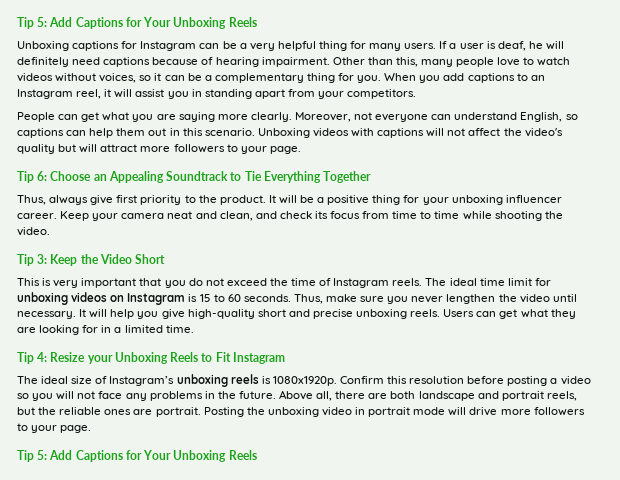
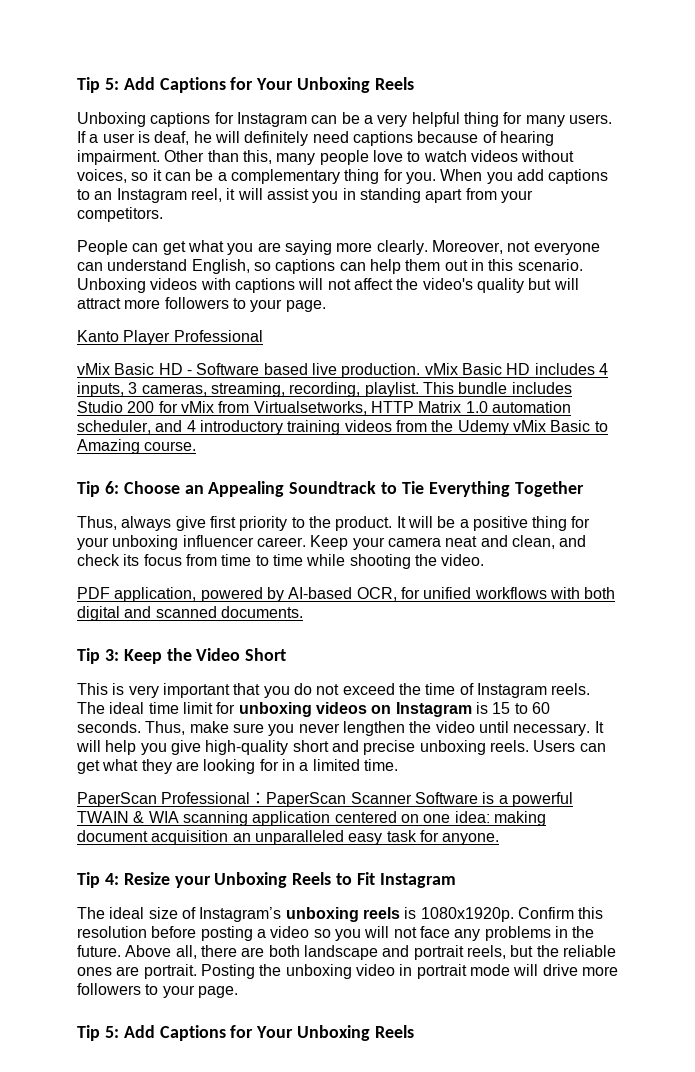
+ Kanto Player Professional
+ vMix Basic HD - Software based live production. vMix Basic HD includes 4 inputs, 3 cameras, streaming, recording, playlist. This bundle includes Studio 200 for vMix from Virtualsetworks, HTTP Matrix 1.0 automation scheduler, and 4 introductory training videos from the Udemy vMix Basic to Amazing course.
+ PDF application, powered by AI-based OCR, for unified workflows with both digital and scanned documents.
+ PaperScan Professional：PaperScan Scanner Software is a powerful TWAIN & WIA scanning application centered on one idea: making document acquisition an unparalleled easy task for anyone.

